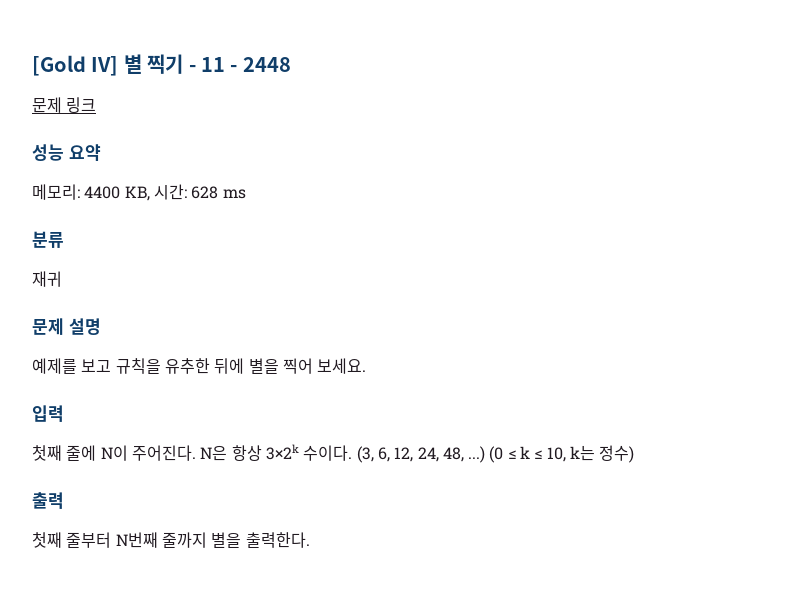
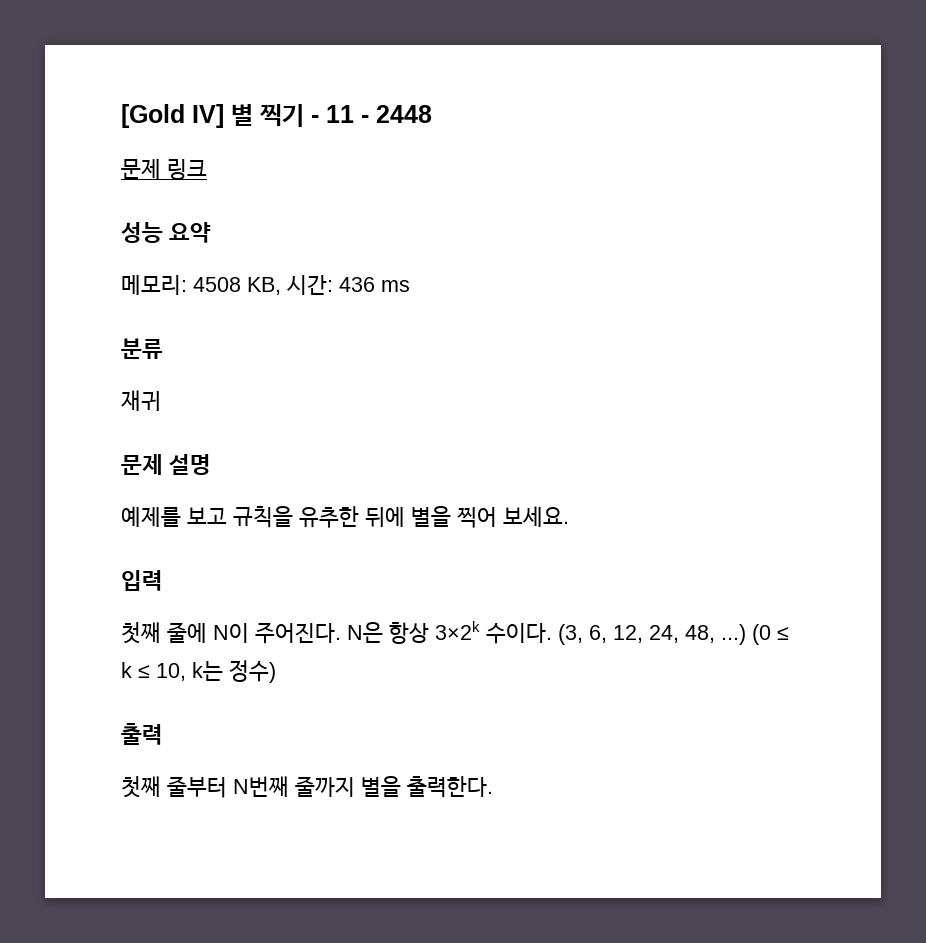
- 메모리: 4400 KB, 시간: 628 ms
+ 메모리: 4508 KB, 시간: 436 ms

